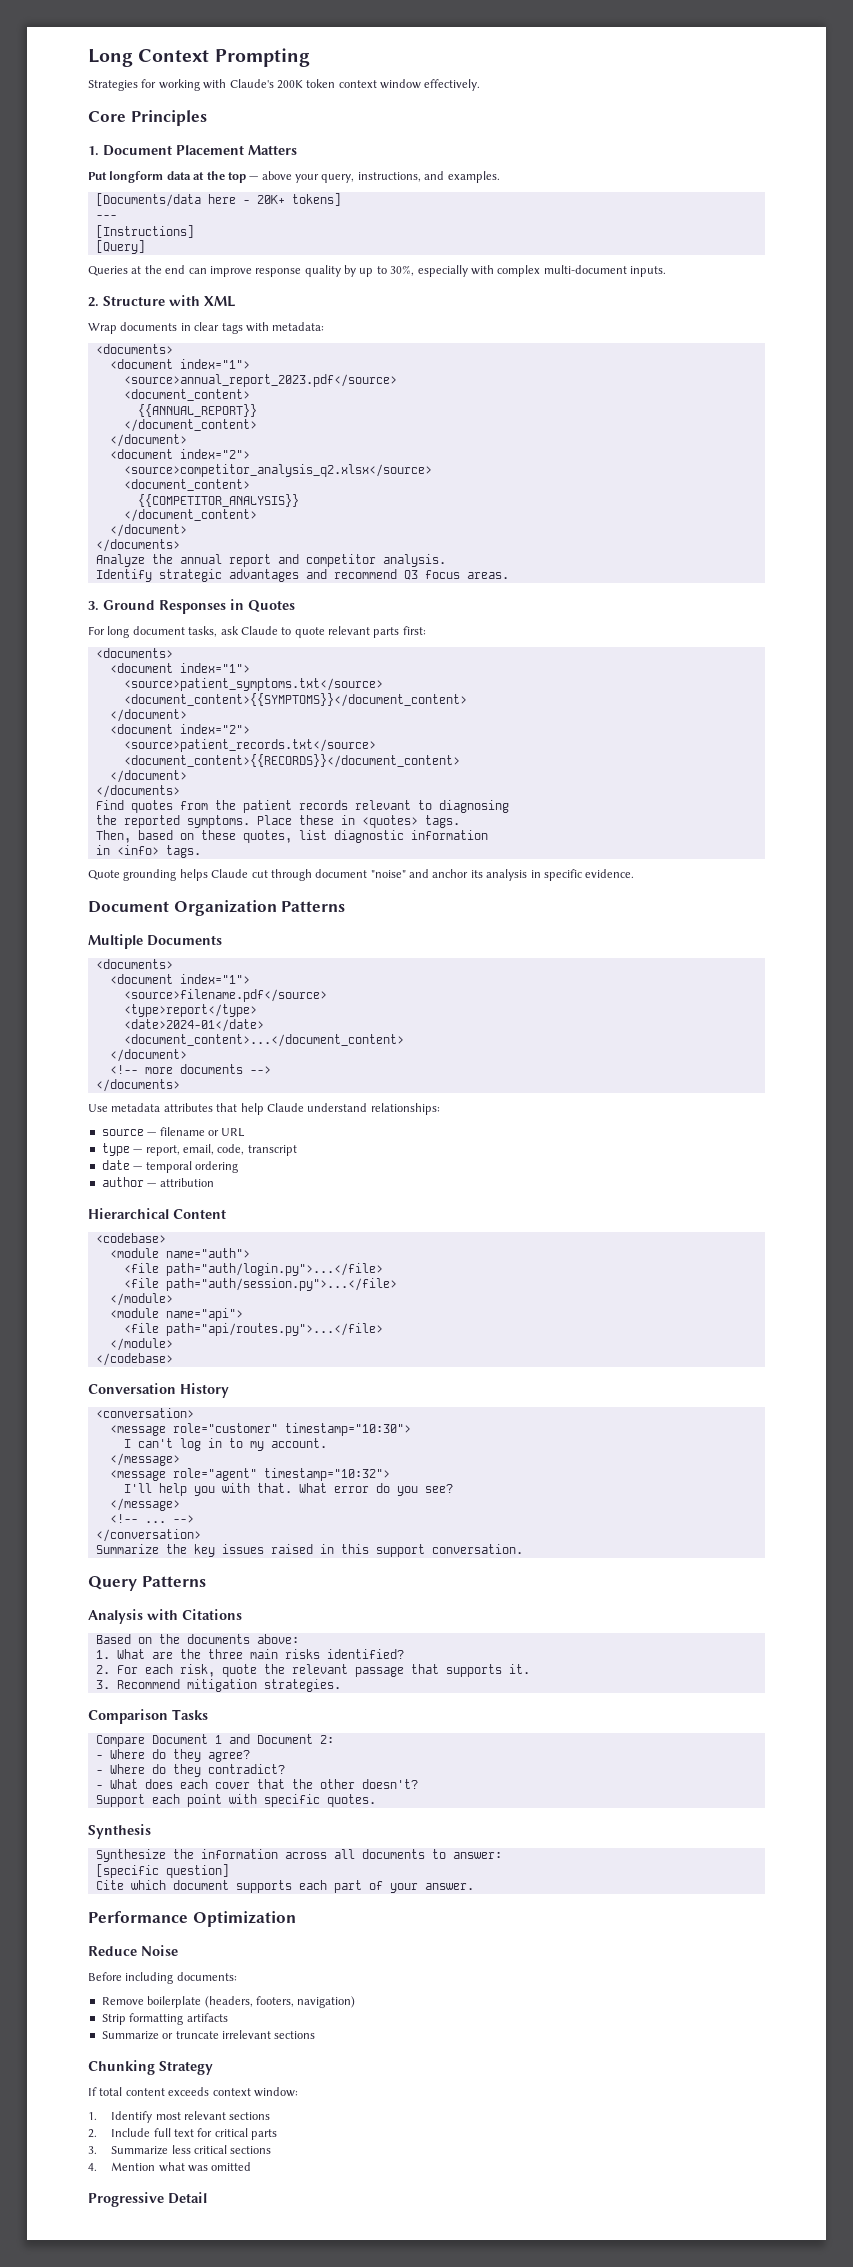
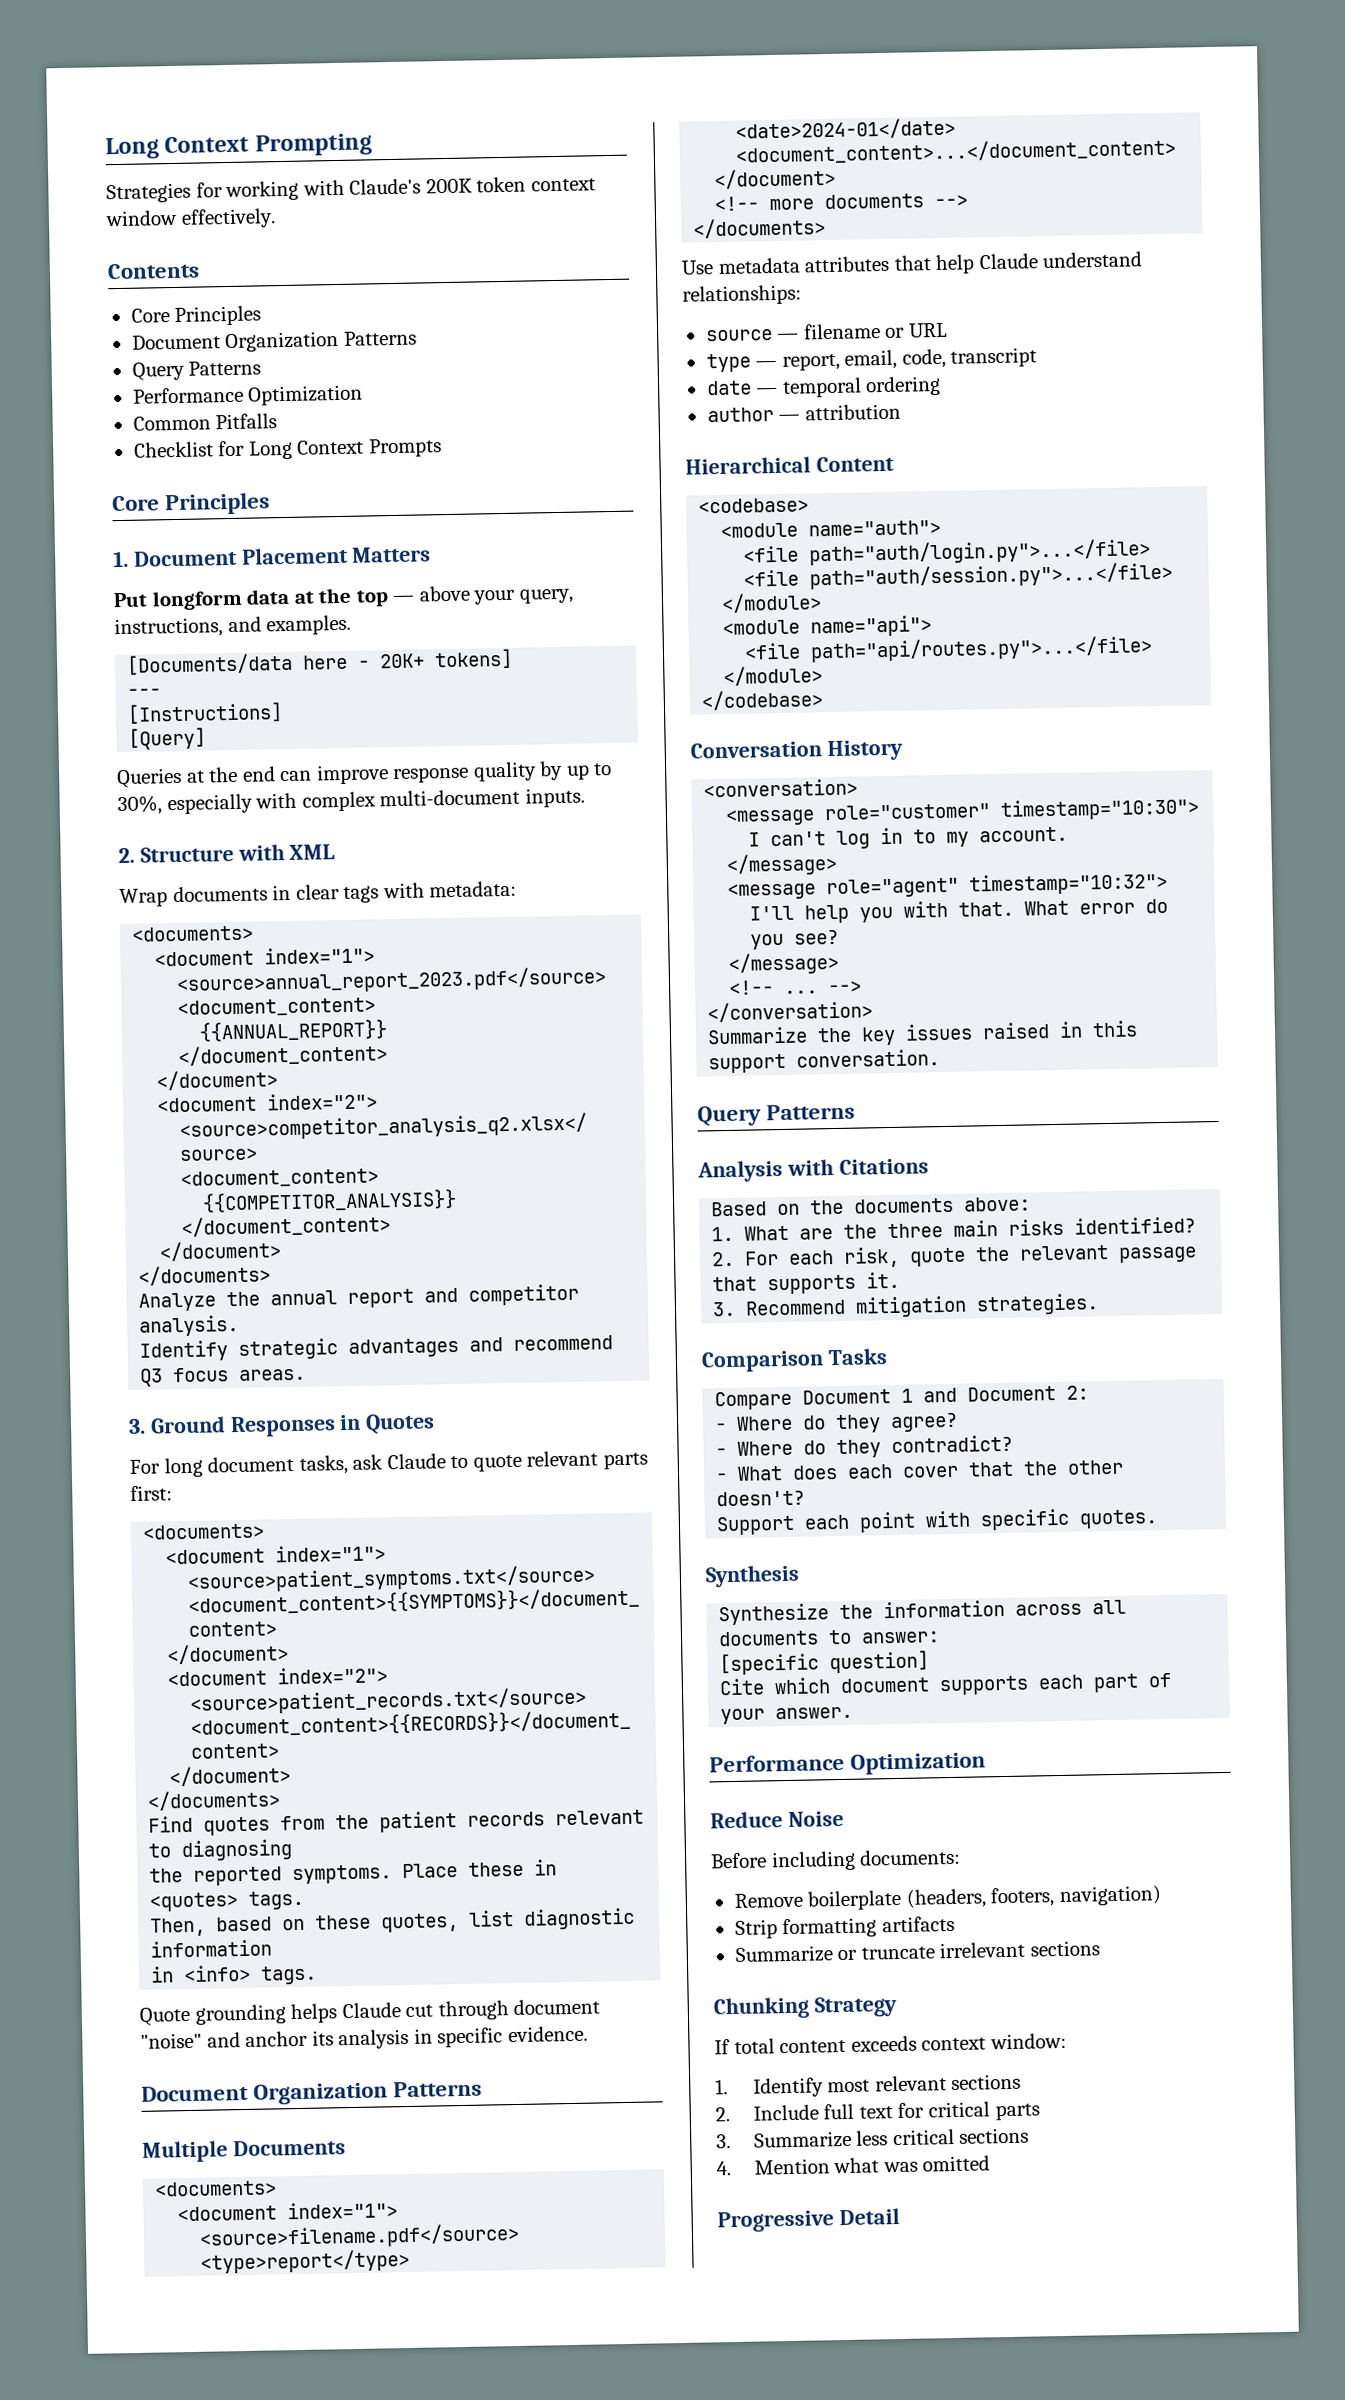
+ Contents
+ Core Principles
+ Document Organization Patterns
+ Query Patterns
+ Performance Optimization
+ Common Pitfalls
+ Checklist for Long Context Prompts

